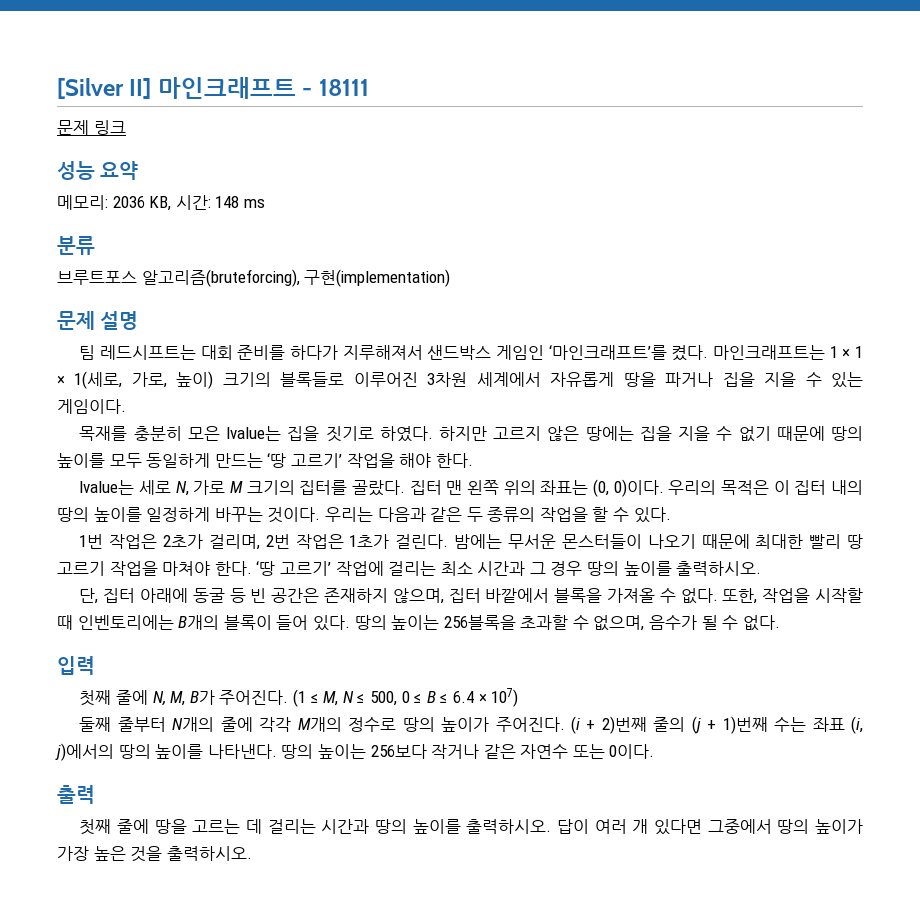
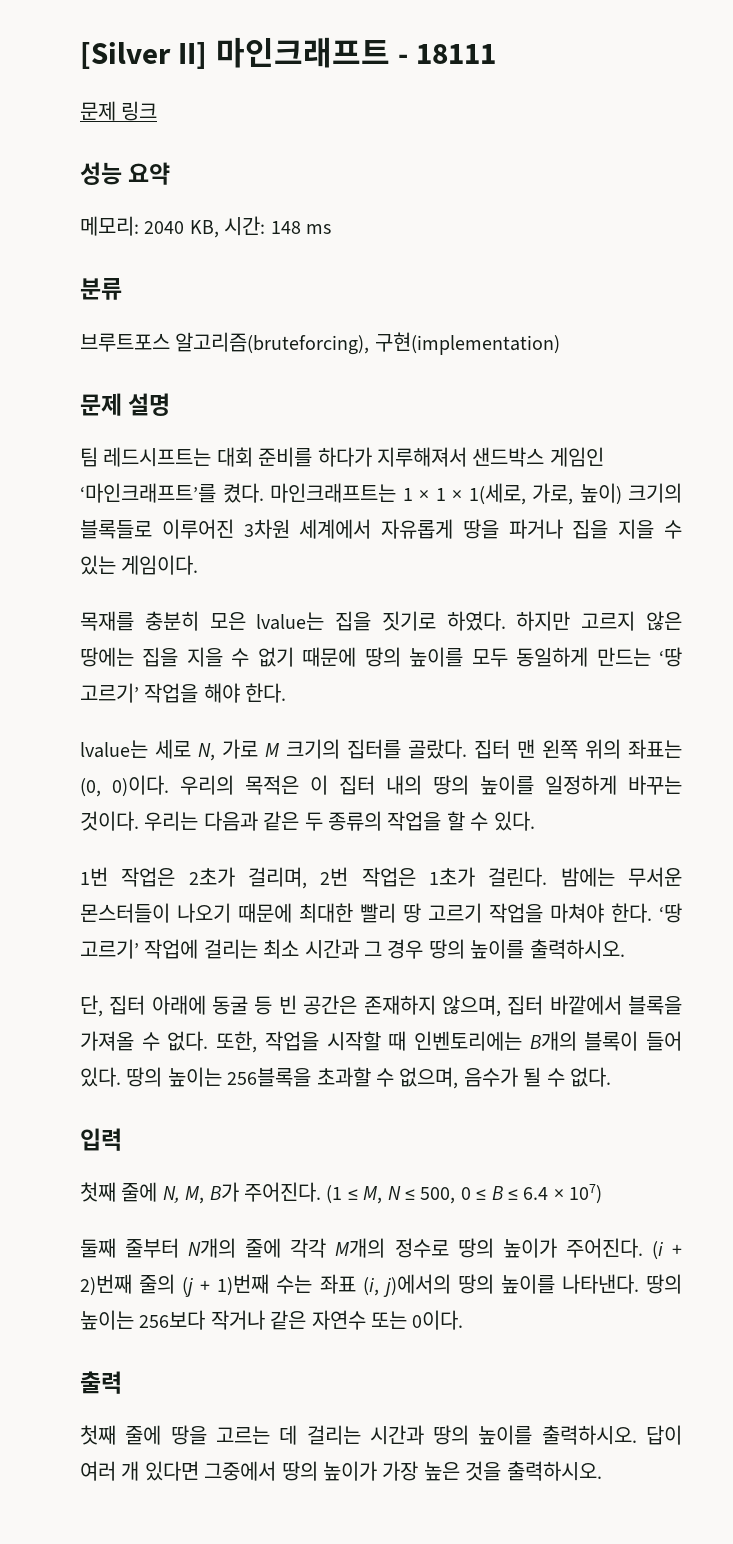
- 메모리: 2036 KB, 시간: 148 ms
+ 메모리: 2040 KB, 시간: 148 ms

